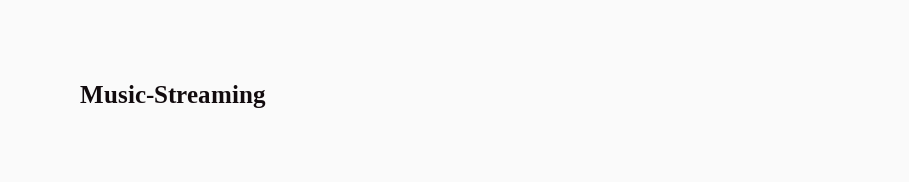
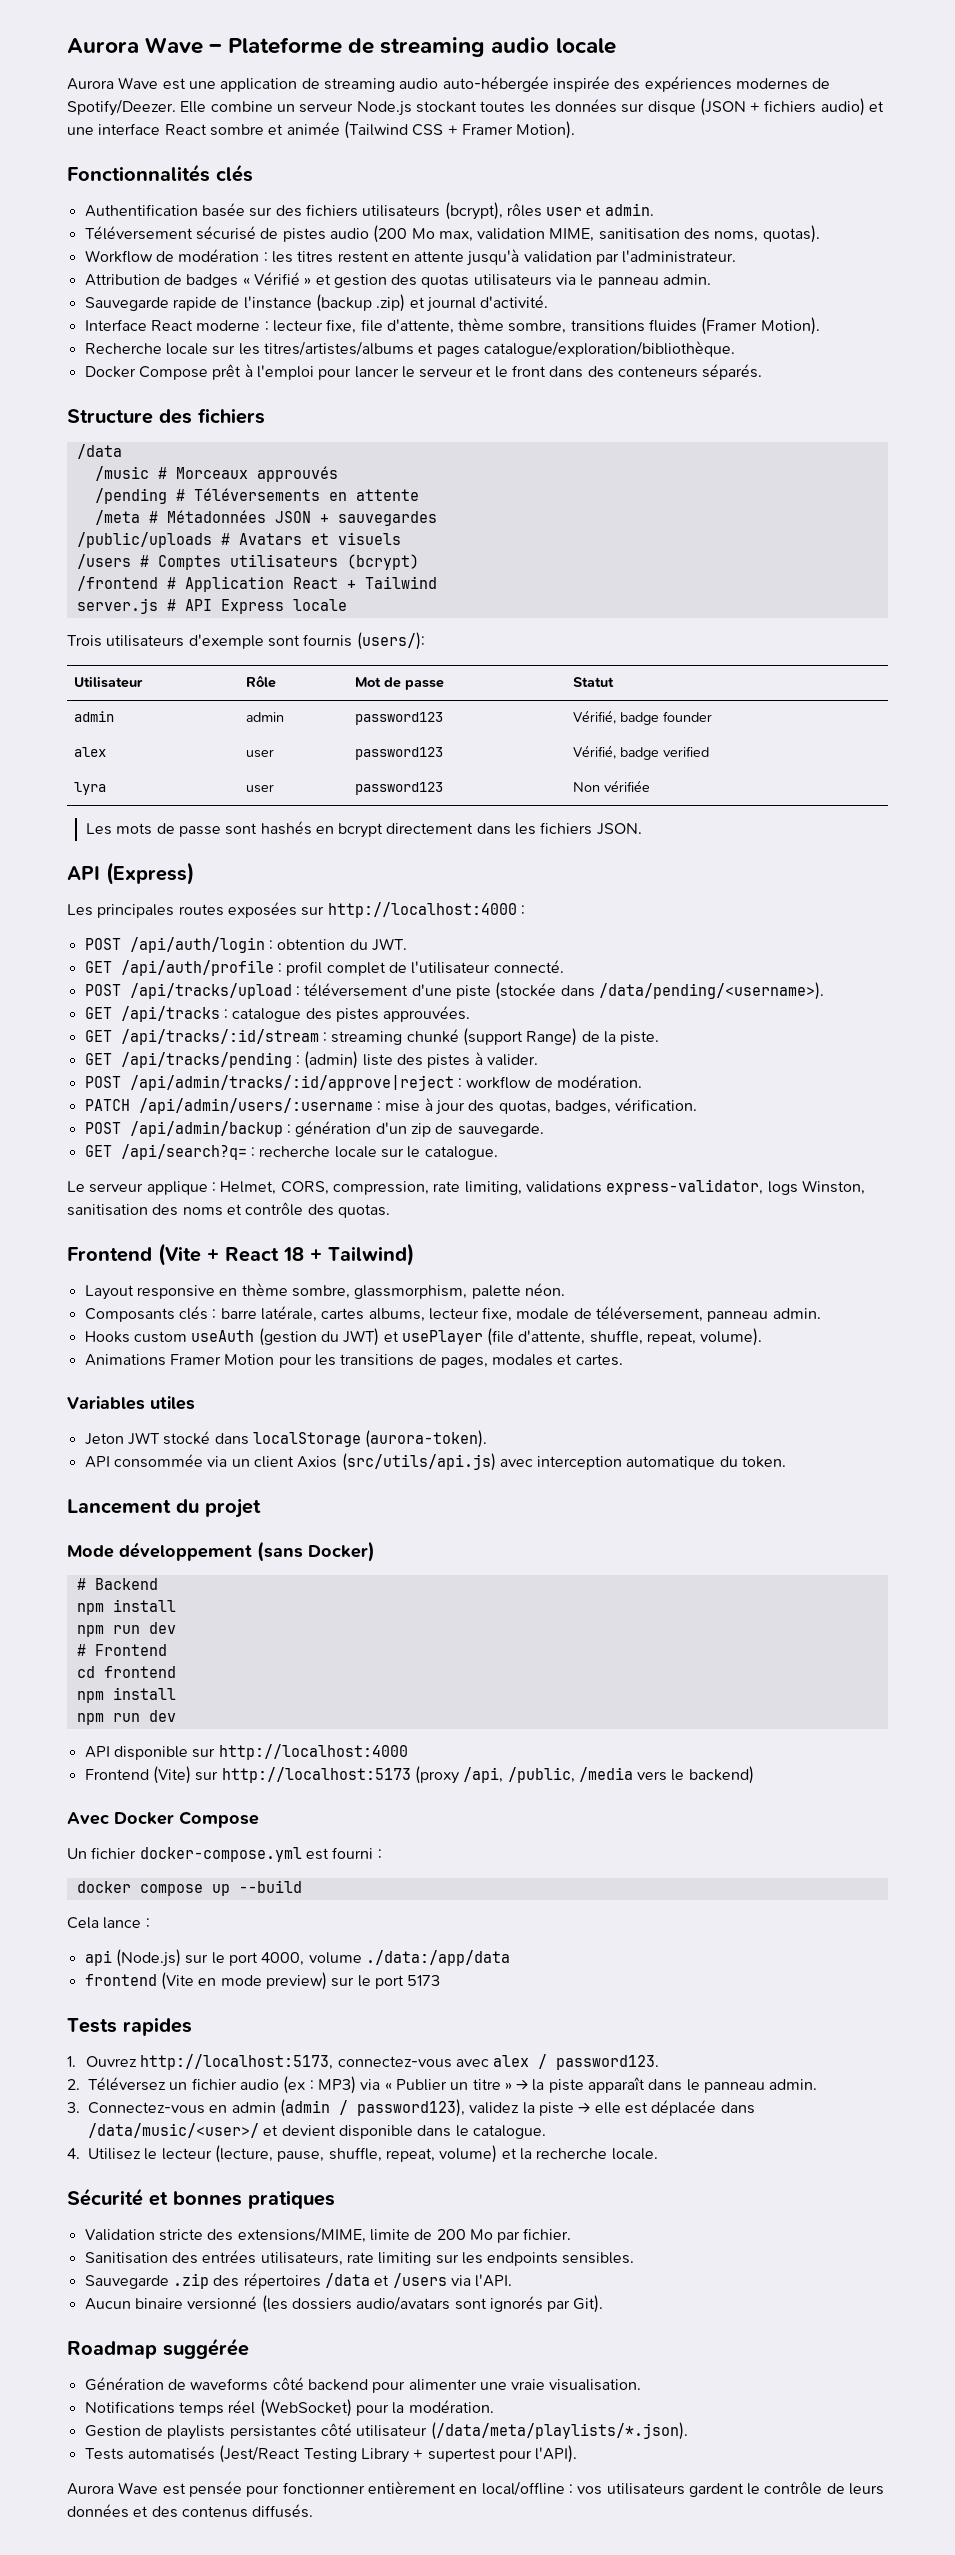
- Music-Streaming
+ Aurora Wave – Plateforme de streaming audio locale
+ Aurora Wave est une application de streaming audio auto-hébergée inspirée des expériences modernes de Spotify/Deezer. Elle combine un serveur Node.js stockant toutes les données sur disque (JSON + fichiers audio) et une interface React sombre et animée (Tailwind CSS + Framer Motion).
+ Fonctionnalités clés
+ Authentification basée sur des fichiers utilisateurs (bcrypt), rôles user et admin.
+ Téléversement sécurisé de pistes audio (200 Mo max, validation MIME, sanitisation des noms, quotas).
+ Workflow de modération : les titres restent en attente jusqu'à validation par l'administrateur.
+ Attribution de badges « Vérifié » et gestion des quotas utilisateurs via le panneau admin.
+ Sauvegarde rapide de l'instance (backup .zip) et journal d'activité.
+ Interface React moderne : lecteur fixe, file d'attente, thème sombre, transitions fluides (Framer Motion).
+ Recherche locale sur les titres/artistes/albums et pages catalogue/exploration/bibliothèque.
+ Docker Compose prêt à l'emploi pour lancer le serveur et le front dans des conteneurs séparés.
+ Structure des fichiers
+ /data
+ /music # Morceaux approuvés
+ /pending # Téléversements en attente
+ /meta # Métadonnées JSON + sauvegardes
+ /public/uploads # Avatars et visuels
+ /users # Comptes utilisateurs (bcrypt)
+ /frontend # Application React + Tailwind
+ server.js # API Express locale
+ Trois utilisateurs d'exemple sont fournis (users/):
+ Utilisateur | Rôle | Mot de passe | Statut
+ admin | admin | password123 | Vérifié, badge founder
+ alex | user | password123 | Vérifié, badge verified
+ lyra | user | password123 | Non vérifiée
+ Les mots de passe sont hashés en bcrypt directement dans les fichiers JSON.
+ API (Express)
+ Les principales routes exposées sur http://localhost:4000 :
+ POST /api/auth/login : obtention du JWT.
+ GET /api/auth/profile : profil complet de l'utilisateur connecté.
+ POST /api/tracks/upload : téléversement d'une piste (stockée dans /data/pending/<username>).
+ GET /api/tracks : catalogue des pistes approuvées.
+ GET /api/tracks/:id/stream : streaming chunké (support Range) de la piste.
+ GET /api/tracks/pending : (admin) liste des pistes à valider.
+ POST /api/admin/tracks/:id/approve|reject : workflow de modération.
+ PATCH /api/admin/users/:username : mise à jour des quotas, badges, vérification.
+ POST /api/admin/backup : génération d'un zip de sauvegarde.
+ GET /api/search?q= : recherche locale sur le catalogue.
+ Le serveur applique : Helmet, CORS, compression, rate limiting, validations express-validator, logs Winston, sanitisation des noms et contrôle des quotas.
+ Frontend (Vite + React 18 + Tailwind)
+ Layout responsive en thème sombre, glassmorphism, palette néon.
+ Composants clés : barre latérale, cartes albums, lecteur fixe, modale de téléversement, panneau admin.
+ Hooks custom useAuth (gestion du JWT) et usePlayer (file d'attente, shuffle, repeat, volume).
+ Animations Framer Motion pour les transitions de pages, modales et cartes.
+ Variables utiles
+ Jeton JWT stocké dans localStorage (aurora-token).
+ API consommée via un client Axios (src/utils/api.js) avec interception automatique du token.
+ Lancement du projet
+ Mode développement (sans Docker)
+ # Backend
+ npm install
+ npm run dev
+ # Frontend
+ cd frontend
+ npm install
+ npm run dev
+ API disponible sur http://localhost:4000
+ Frontend (Vite) sur http://localhost:5173 (proxy /api, /public, /media vers le backend)
+ Avec Docker Compose
+ Un fichier docker-compose.yml est fourni :
+ docker compose up --build
+ Cela lance :
+ api (Node.js) sur le port 4000, volume ./data:/app/data
+ frontend (Vite en mode preview) sur le port 5173
+ Tests rapides
+ 1. Ouvrez http://localhost:5173, connectez-vous avec alex / password123.
+ 2. Téléversez un fichier audio (ex : MP3) via « Publier un titre » → la piste apparaît dans le panneau admin.
+ 3. Connectez-vous en admin (admin / password123), validez la piste → elle est déplacée dans /data/music/<user>/ et devient disponible dans le catalogue.
+ 4. Utilisez le lecteur (lecture, pause, shuffle, repeat, volume) et la recherche locale.
+ Sécurité et bonnes pratiques
+ Validation stricte des extensions/MIME, limite de 200 Mo par fichier.
+ Sanitisation des entrées utilisateurs, rate limiting sur les endpoints sensibles.
+ Sauvegarde .zip des répertoires /data et /users via l'API.
+ Aucun binaire versionné (les dossiers audio/avatars sont ignorés par Git).
+ Roadmap suggérée
+ Génération de waveforms côté backend pour alimenter une vraie visualisation.
+ Notifications temps réel (WebSocket) pour la modération.
+ Gestion de playlists persistantes côté utilisateur (/data/meta/playlists/*.json).
+ Tests automatisés (Jest/React Testing Library + supertest pour l'API).
+ Aurora Wave est pensée pour fonctionner entièrement en local/offline : vos utilisateurs gardent le contrôle de leurs données et des contenus diffusés.

